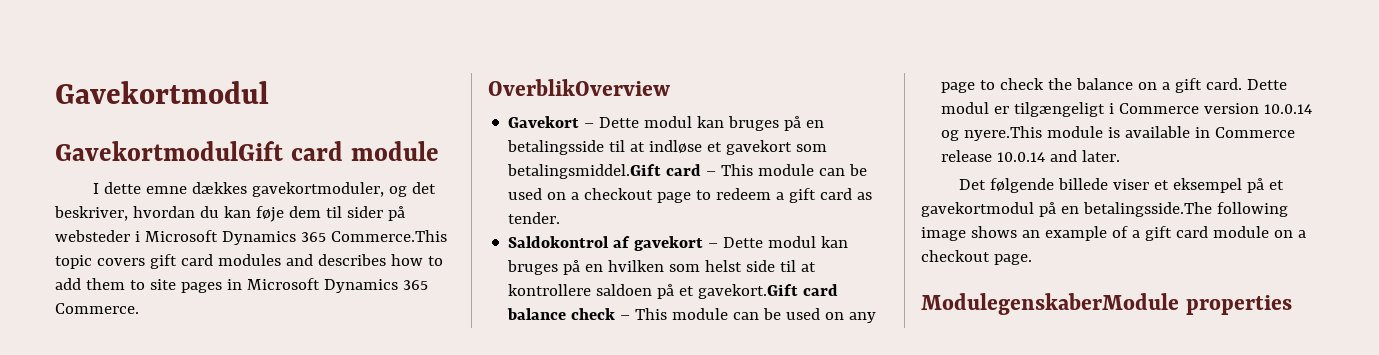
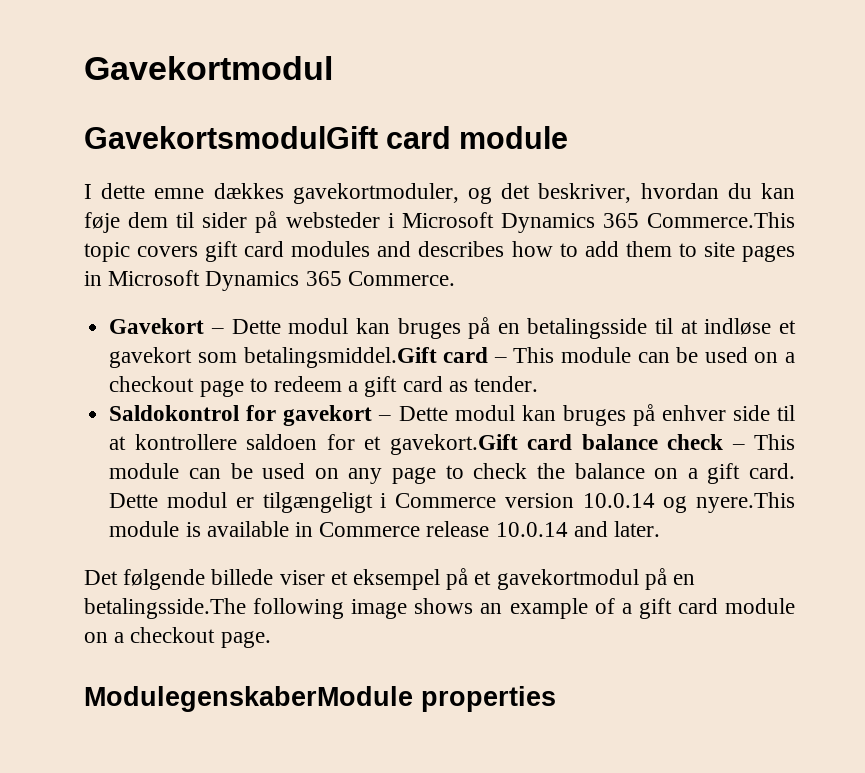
- GavekortmodulGift card module
+ GavekortsmodulGift card module
- OverblikOverview
- Saldokontrol af gavekort – Dette modul kan bruges på en hvilken som helst side til at kontrollere saldoen på et gavekort.Gift card balance check – This module can be used on any page to check the balance on a gift card.
+ Saldokontrol for gavekort – Dette modul kan bruges på enhver side til at kontrollere saldoen for et gavekort.Gift card balance check – This module can be used on any page to check the balance on a gift card.

